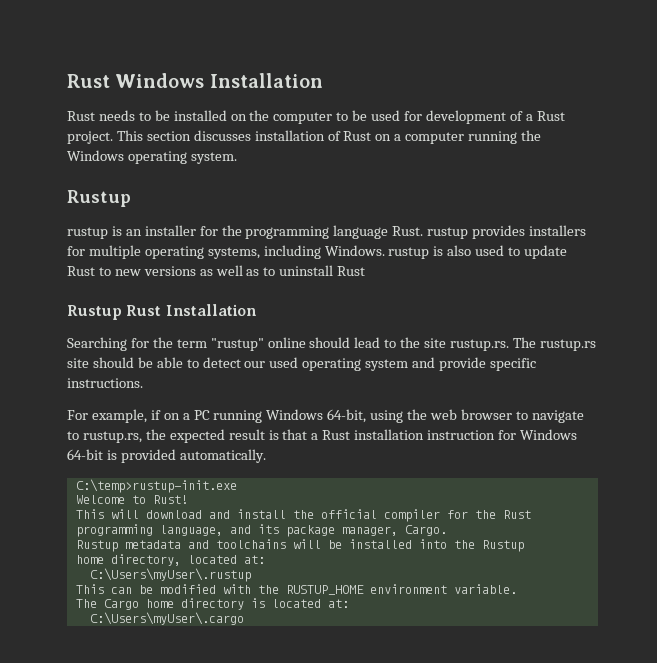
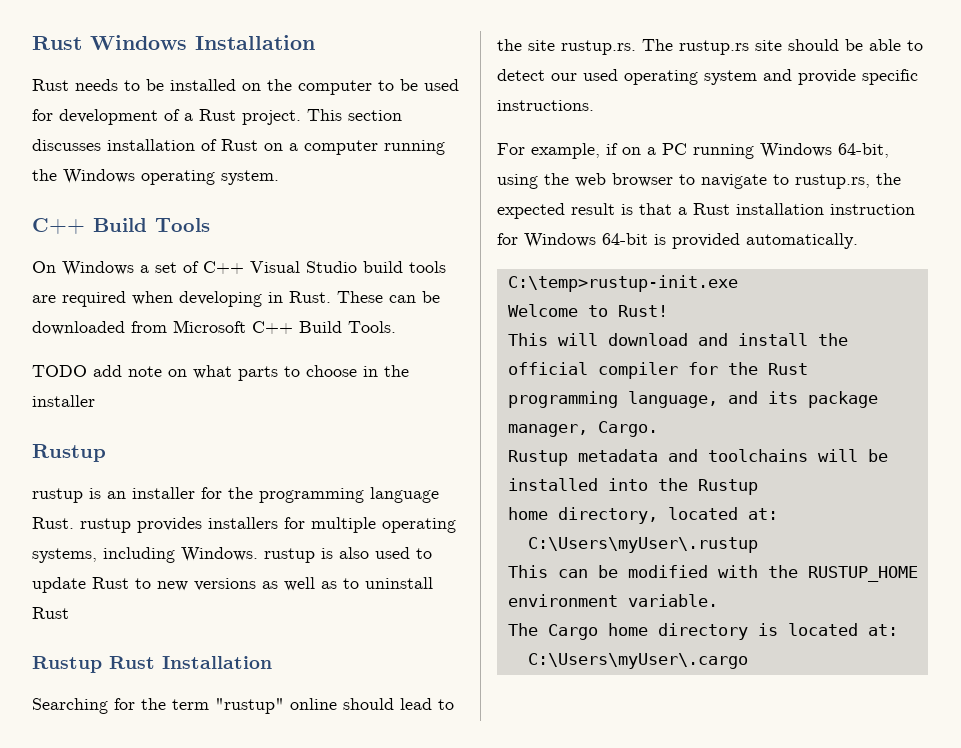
+ C++ Build Tools
+ On Windows a set of C++ Visual Studio build tools are required when developing in Rust. These can be downloaded from Microsoft C++ Build Tools.
+ TODO add note on what parts to choose in the installer

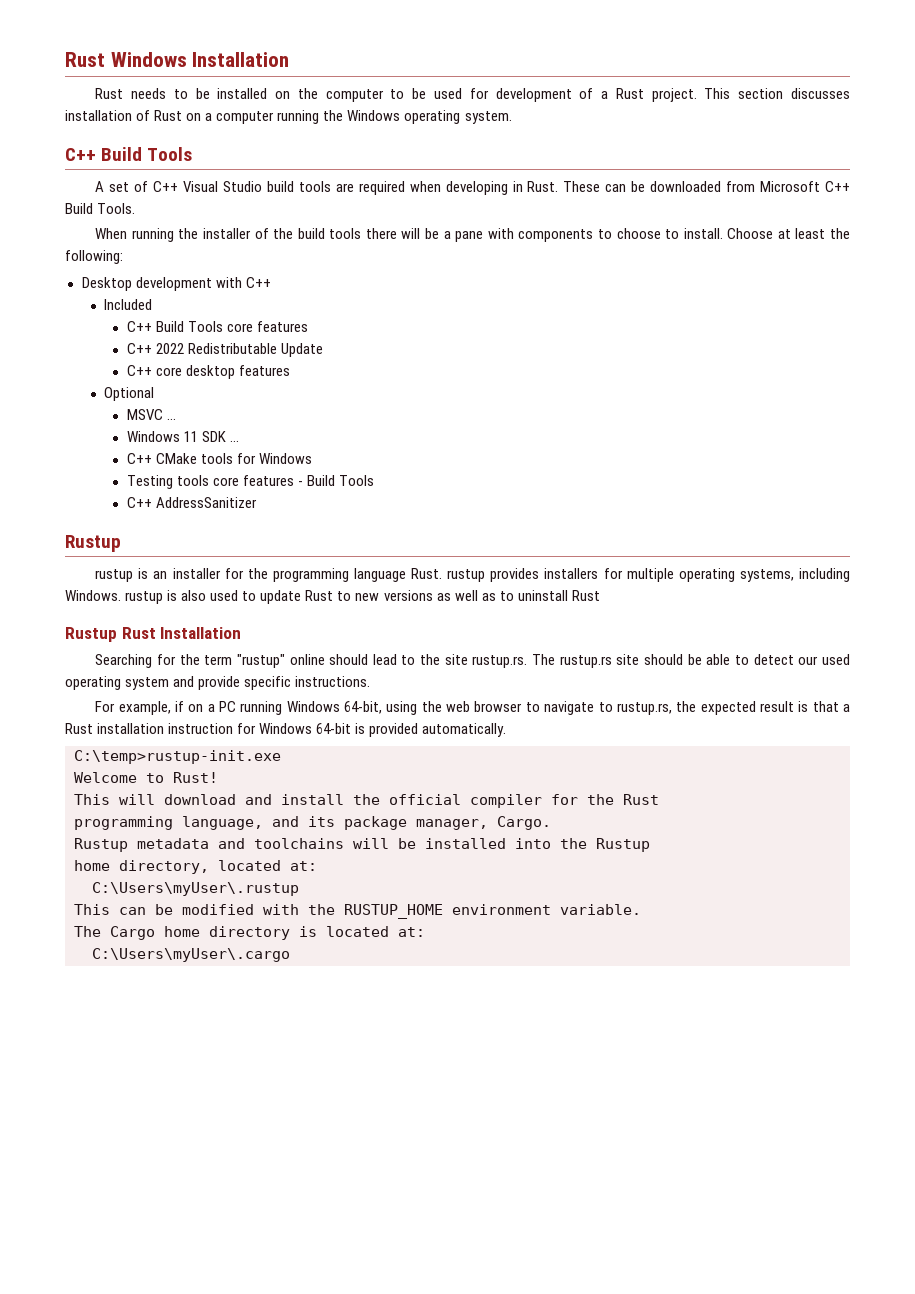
- On Windows a set of C++ Visual Studio build tools are required when developing in Rust.
+ A set of C++ Visual Studio build tools are required when developing in Rust.
- TODO add note on what parts to choose in the installer
+ When running the installer of the build tools there will be a pane with components to choose to install. Choose at least the following:
+ Desktop development with C++
+ Included
+ C++ Build Tools core features
+ C++ 2022 Redistributable Update
+ C++ core desktop features
+ Optional
+ MSVC ...
+ Windows 11 SDK ...
+ C++ CMake tools for Windows
+ Testing tools core features - Build Tools
+ C++ AddressSanitizer

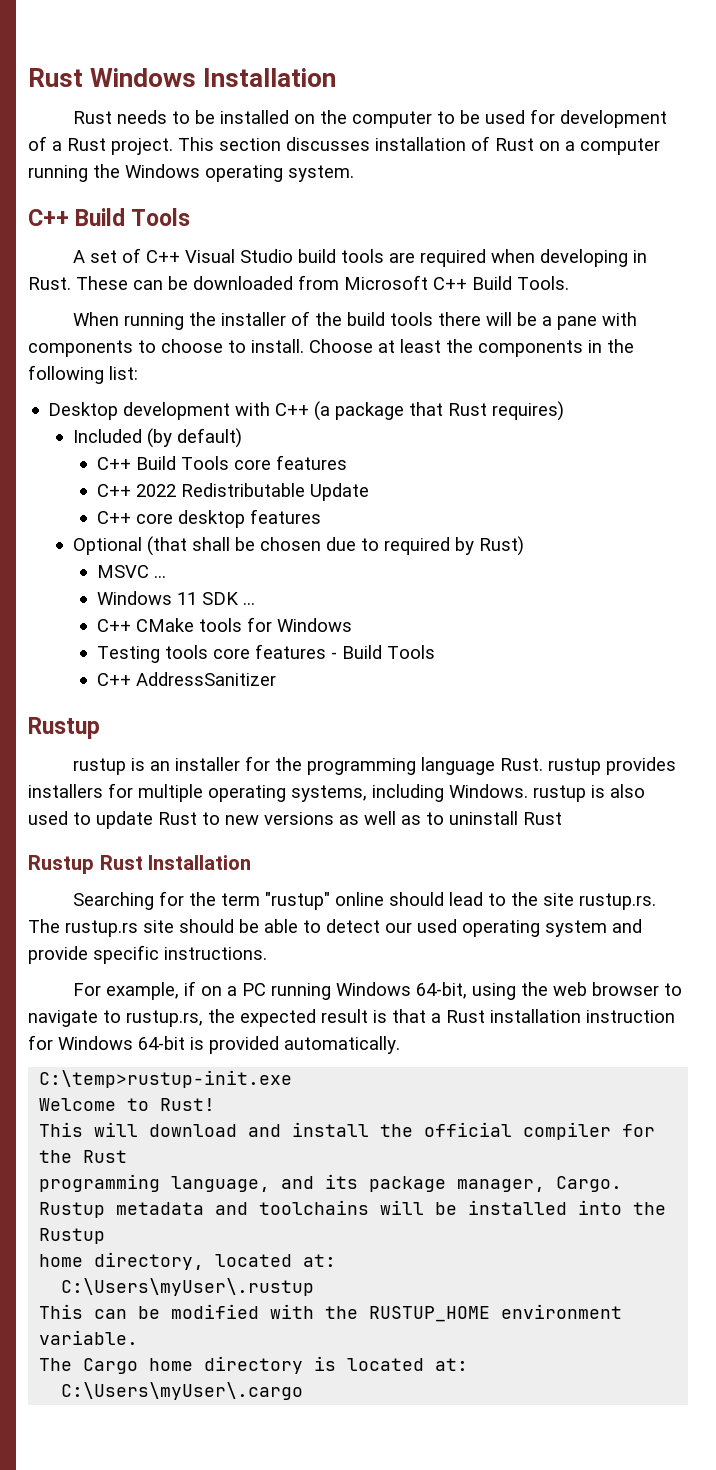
- Choose at least the following:
+ Choose at least the components in the following list:
- Desktop development with C++
+ Desktop development with C++ (a package that Rust requires)
- Included
+ Included (by default)
- Optional
+ Optional (that shall be chosen due to required by Rust)

